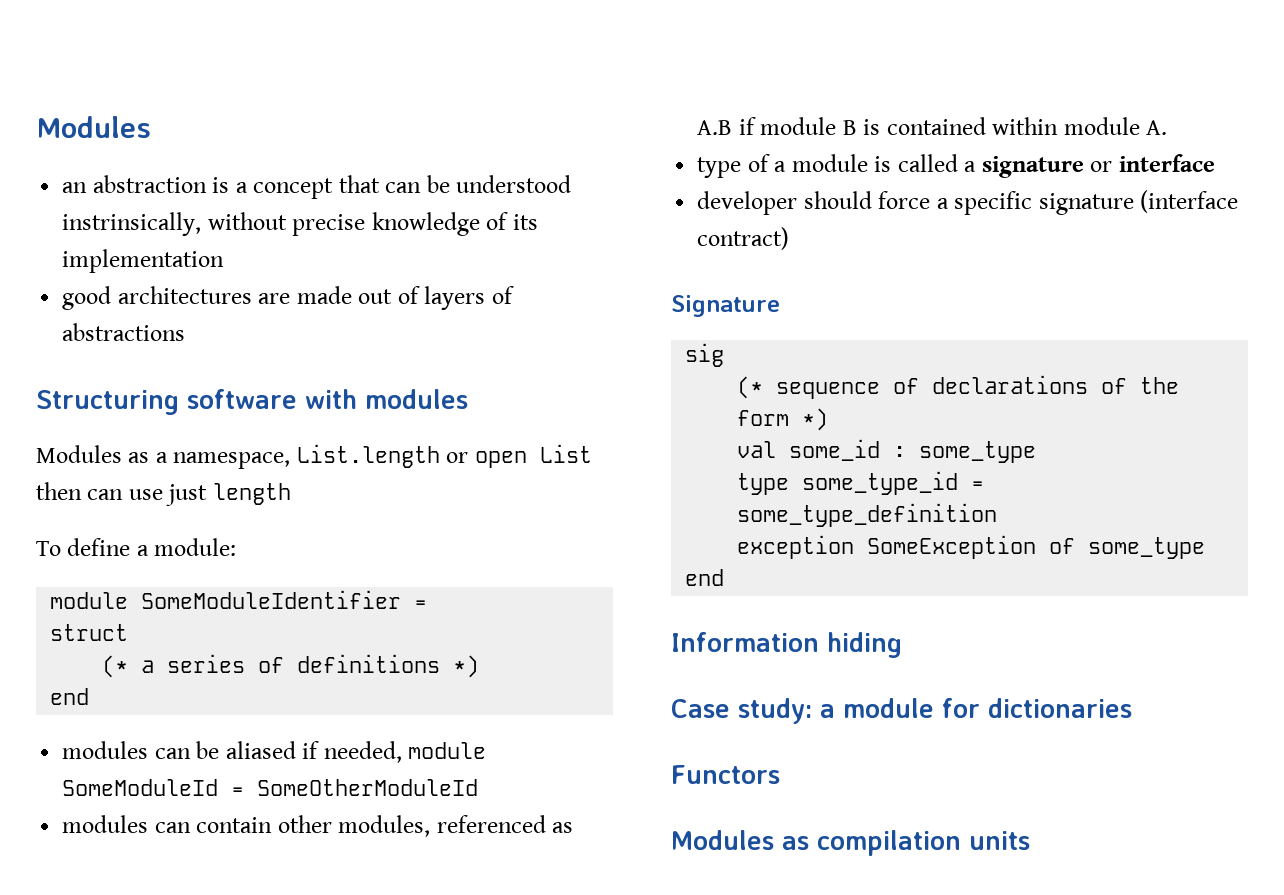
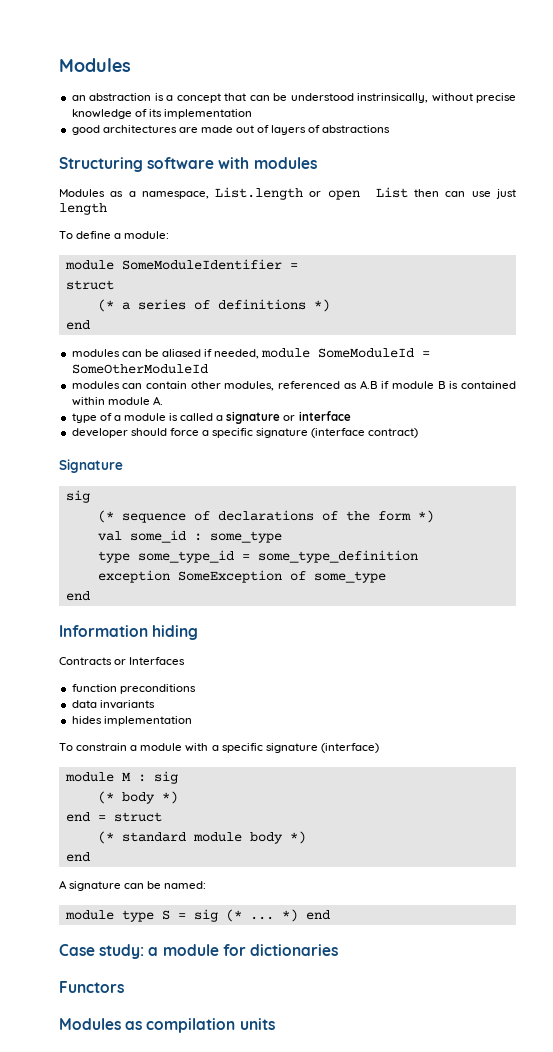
+ Contracts or Interfaces
+ function preconditions
+ data invariants
+ hides implementation
+ To constrain a module with a specific signature (interface)
+ module M : sig
+ (* body *)
+ end = struct
+ (* standard module body *)
+ end
+ A signature can be named:
+ module type S = sig (* ... *) end

